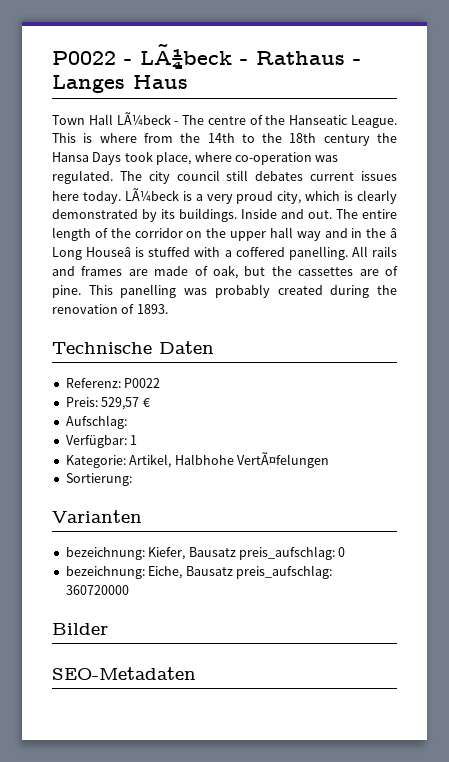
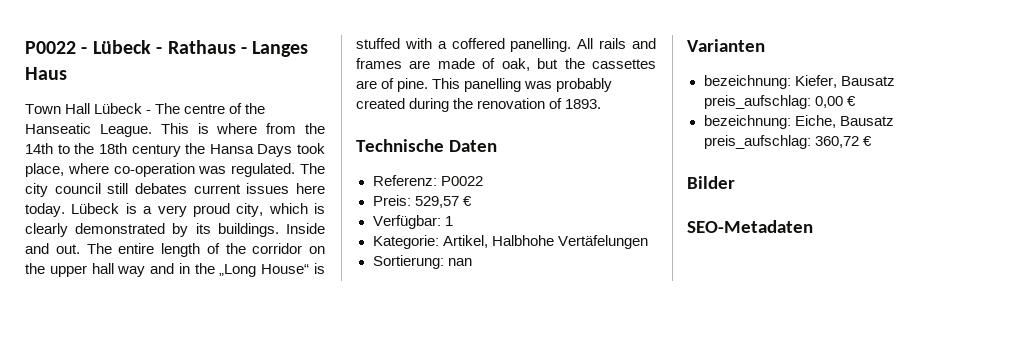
- P0022 - LÃ¼beck - Rathaus - Langes Haus
+ P0022 - Lübeck - Rathaus - Langes Haus
- Town Hall LÃ¼beck - The centre of the Hanseatic League.
+ Town Hall Lübeck - The centre of the Hanseatic League.
- LÃ¼beck is a very proud city, which is clearly demonstrated by its buildings.
+ Lübeck is a very proud city, which is clearly demonstrated by its buildings.
- The entire length of the corridor on the upper hall way and in the â Long Houseâ is stuffed with a coffered panelling.
+ The entire length of the corridor on the upper hall way and in the „Long House“ is stuffed with a coffered panelling.
- Aufschlag:
- Kategorie: Artikel, Halbhohe VertÃ¤felungen
+ Kategorie: Artikel, Halbhohe Vertäfelungen
- Sortierung:
+ Sortierung: nan
- bezeichnung: Kiefer, Bausatz preis_aufschlag: 0
+ bezeichnung: Kiefer, Bausatz preis_aufschlag: 0,00 €
- bezeichnung: Eiche, Bausatz preis_aufschlag: 360720000
+ bezeichnung: Eiche, Bausatz preis_aufschlag: 360,72 €

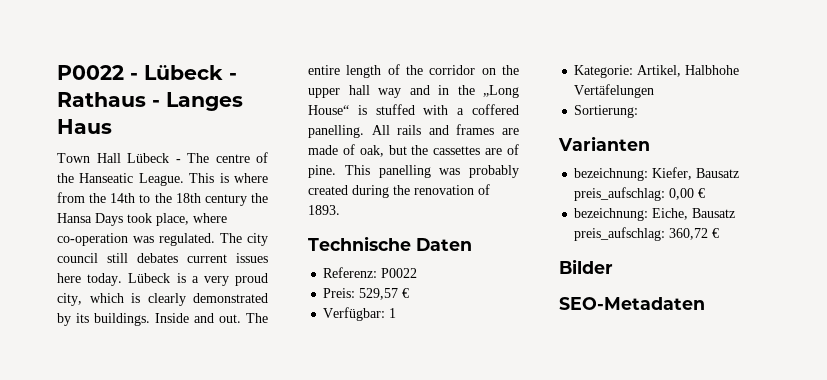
- Sortierung: nan
+ Sortierung:

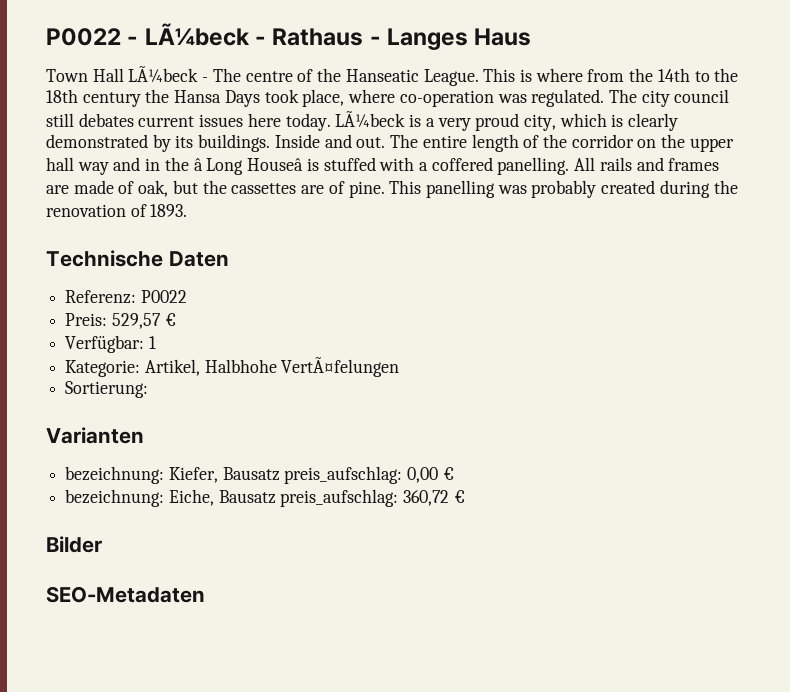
- P0022 - Lübeck - Rathaus - Langes Haus
+ P0022 - LÃ¼beck - Rathaus - Langes Haus
- Town Hall Lübeck - The centre of the Hanseatic League.
+ Town Hall LÃ¼beck - The centre of the Hanseatic League.
- Lübeck is a very proud city, which is clearly demonstrated by its buildings.
+ LÃ¼beck is a very proud city, which is clearly demonstrated by its buildings.
- The entire length of the corridor on the upper hall way and in the „Long House“ is stuffed with a coffered panelling.
+ The entire length of the corridor on the upper hall way and in the â Long Houseâ is stuffed with a coffered panelling.
- Kategorie: Artikel, Halbhohe Vertäfelungen
+ Kategorie: Artikel, Halbhohe VertÃ¤felungen

